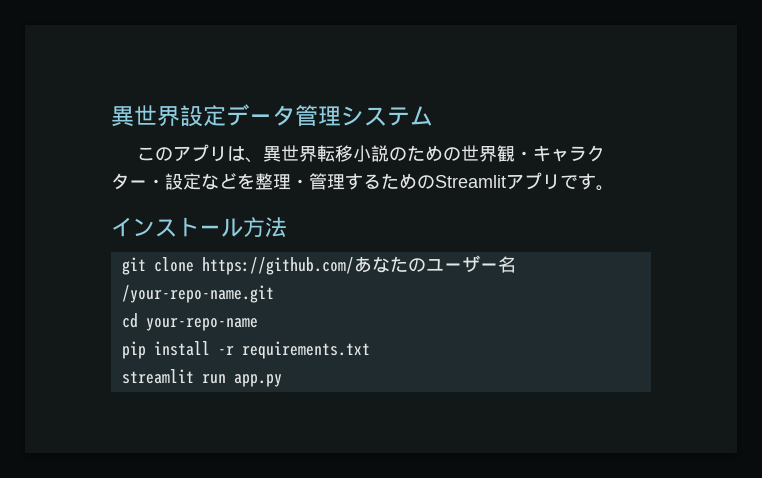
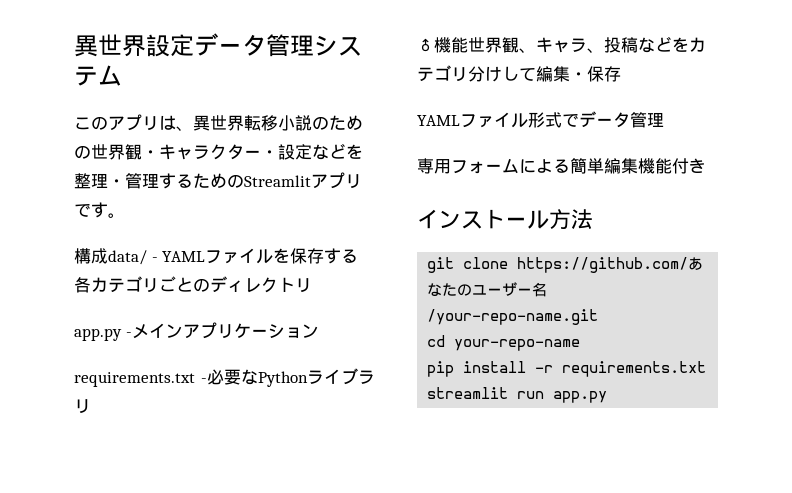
+ 構成data/ - YAMLファイルを保存する各カテゴリごとのディレクトリ
+ app.py -メインアプリケーション
+ requirements.txt -必要なPythonライブラリ
+ ♂機能世界観、キャラ、投稿などをカテゴリ分けして編集・保存
+ YAMLファイル形式でデータ管理
+ 専用フォームによる簡単編集機能付き

